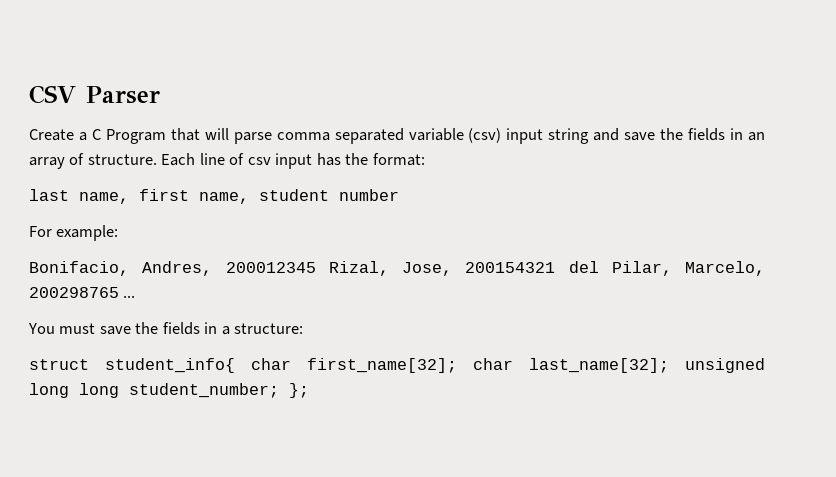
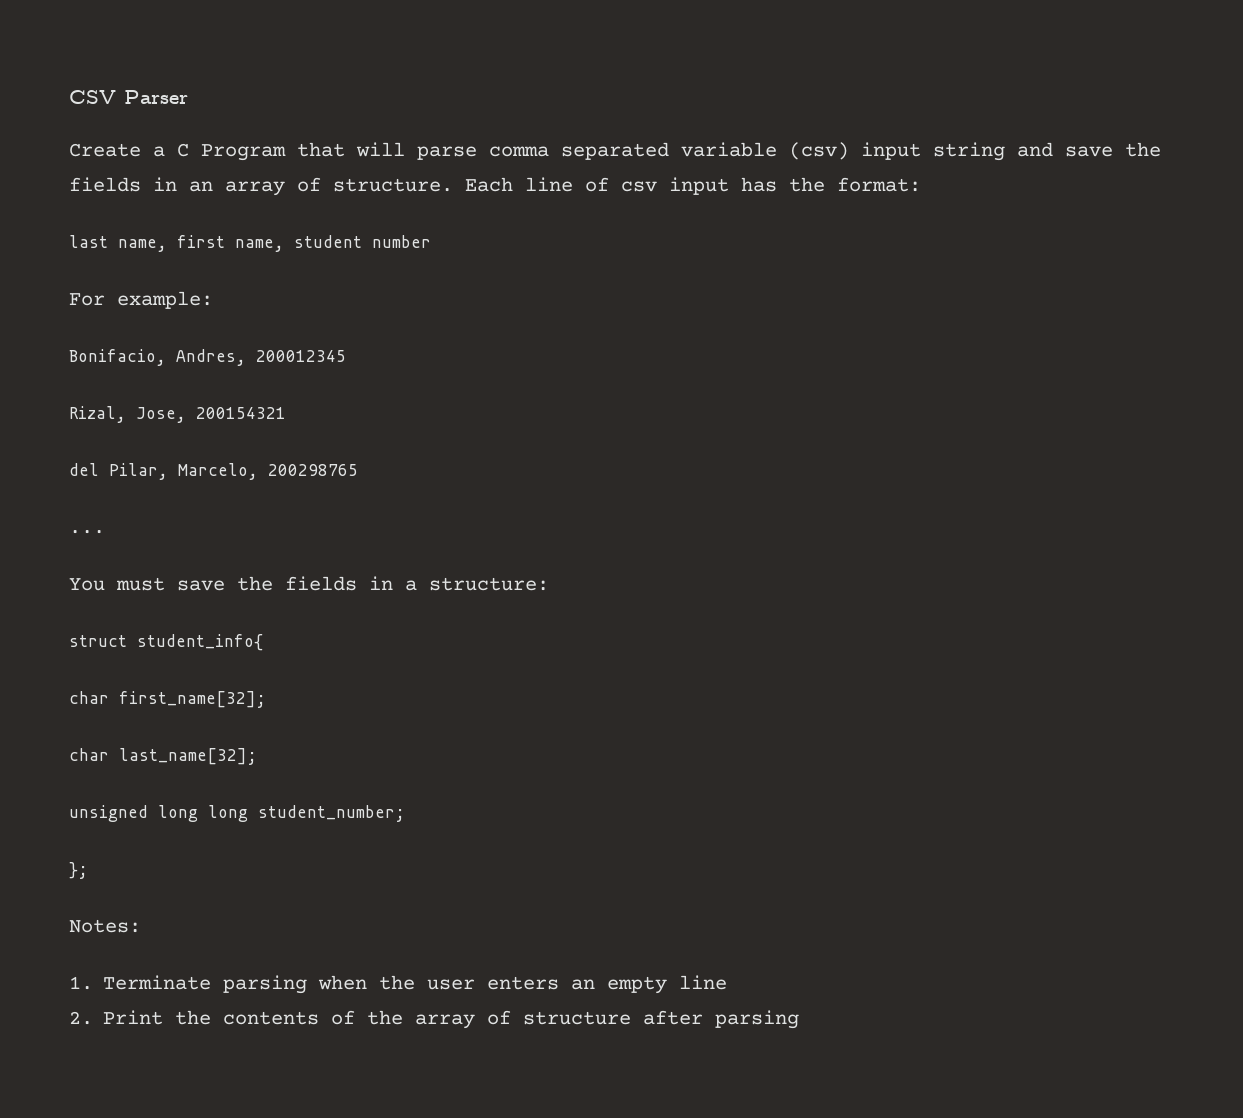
- Bonifacio, Andres, 200012345 Rizal, Jose, 200154321 del Pilar, Marcelo, 200298765 ...
+ Bonifacio, Andres, 200012345
+ Rizal, Jose, 200154321
+ del Pilar, Marcelo, 200298765
+ ...
- struct student_info{ char first_name[32]; char last_name[32]; unsigned long long student_number; };
+ struct student_info{
+ char first_name[32];
+ char last_name[32];
+ unsigned long long student_number;
+ };
+ Notes:
+ 1. Terminate parsing when the user enters an empty line
+ 2. Print the contents of the array of structure after parsing

